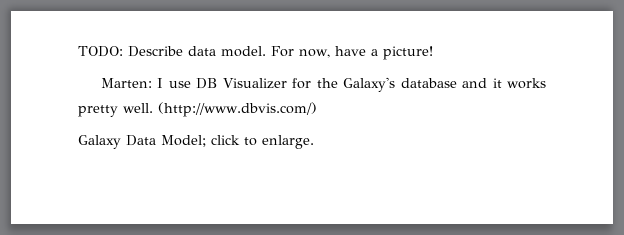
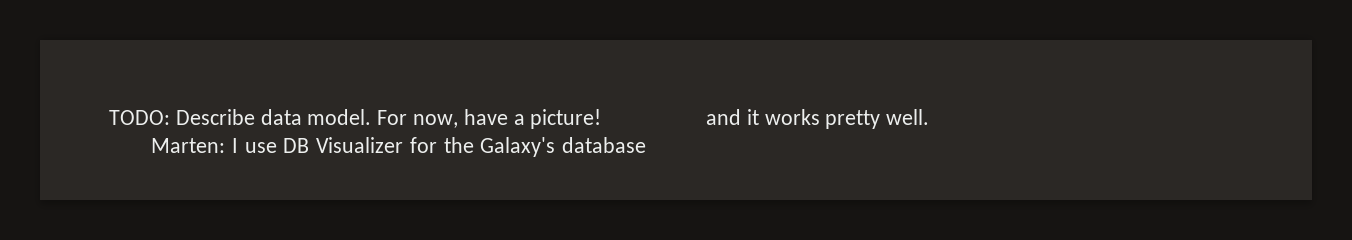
- (http://www.dbvis.com/)
- Galaxy Data Model; click to enlarge.

